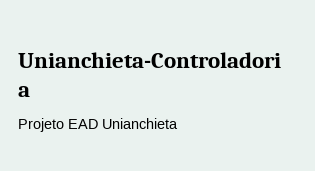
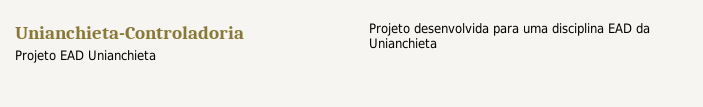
+ Projeto desenvolvida para uma disciplina EAD da Unianchieta

